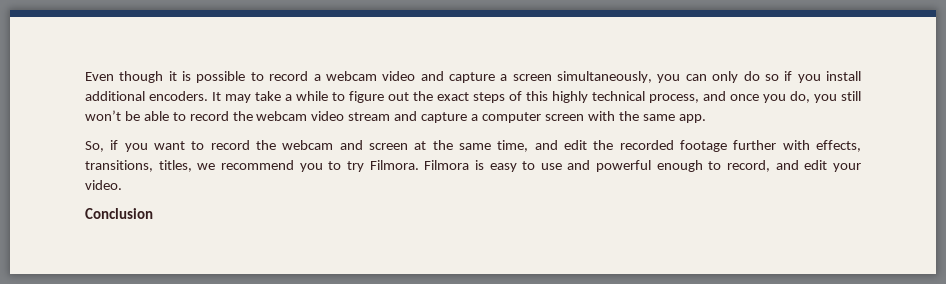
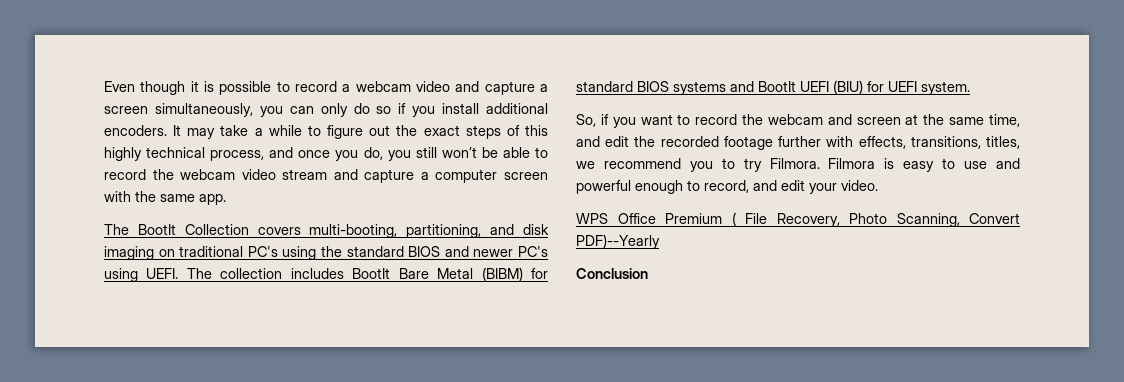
+ The BootIt Collection covers multi-booting, partitioning, and disk imaging on traditional PC's using the standard BIOS and newer PC's using UEFI. The collection includes BootIt Bare Metal (BIBM) for standard BIOS systems and BootIt UEFI (BIU) for UEFI system.
+ WPS Office Premium ( File Recovery, Photo Scanning, Convert PDF)--Yearly

